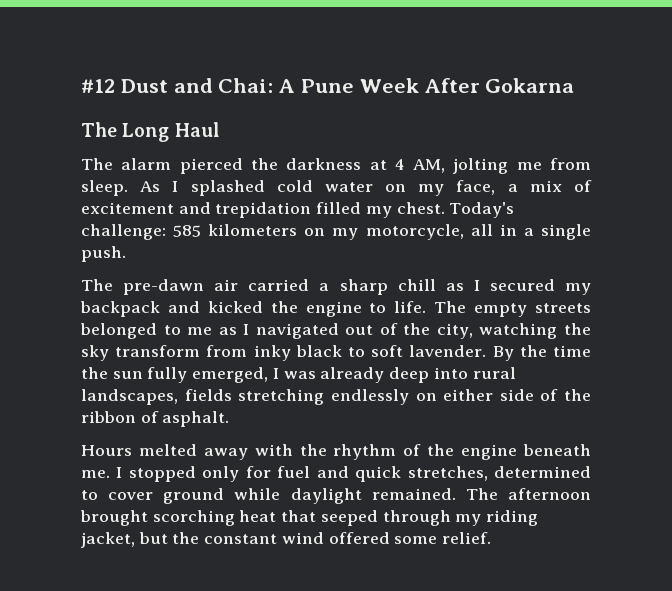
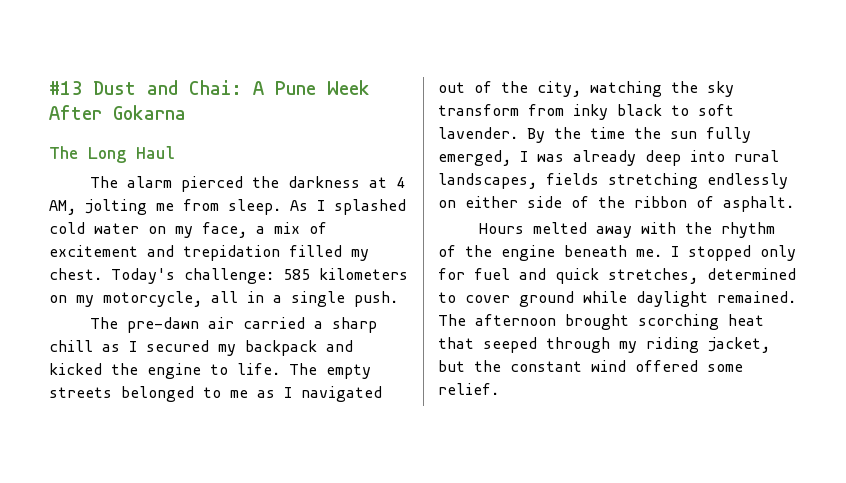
- #12 Dust and Chai: A Pune Week After Gokarna
+ #13 Dust and Chai: A Pune Week After Gokarna

